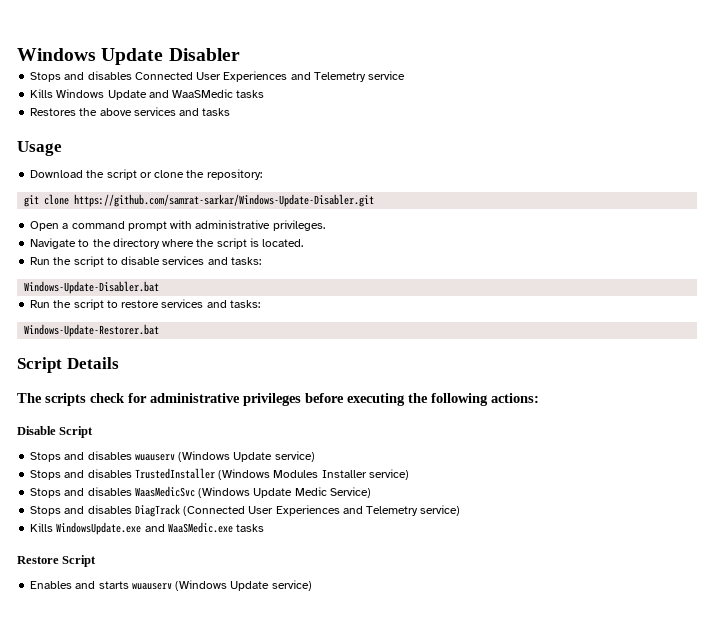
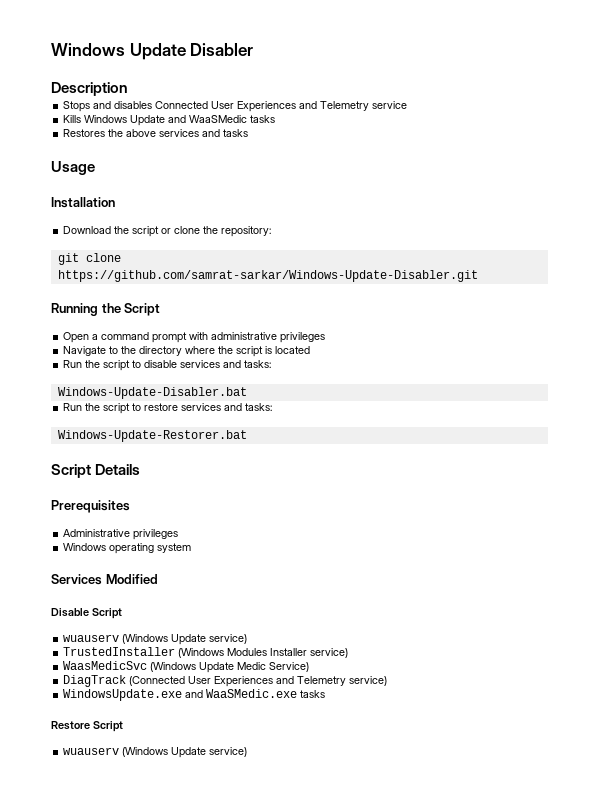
+ Description
+ Installation
+ Running the Script
- Open a command prompt with administrative privileges.
+ Open a command prompt with administrative privileges
- Navigate to the directory where the script is located.
+ Navigate to the directory where the script is located
- The scripts check for administrative privileges before executing the following actions:
+ Prerequisites
+ Administrative privileges
+ Windows operating system
+ Services Modified
  Disable Script
- Stops and disables wuauserv (Windows Update service)
+ wuauserv (Windows Update service)
- Stops and disables TrustedInstaller (Windows Modules Installer service)
+ TrustedInstaller (Windows Modules Installer service)
- Stops and disables WaasMedicSvc (Windows Update Medic Service)
+ WaasMedicSvc (Windows Update Medic Service)
- Stops and disables DiagTrack (Connected User Experiences and Telemetry service)
+ DiagTrack (Connected User Experiences and Telemetry service)
- Kills WindowsUpdate.exe and WaaSMedic.exe tasks
+ WindowsUpdate.exe and WaaSMedic.exe tasks
  Restore Script
- Enables and starts wuauserv (Windows Update service)
+ wuauserv (Windows Update service)

